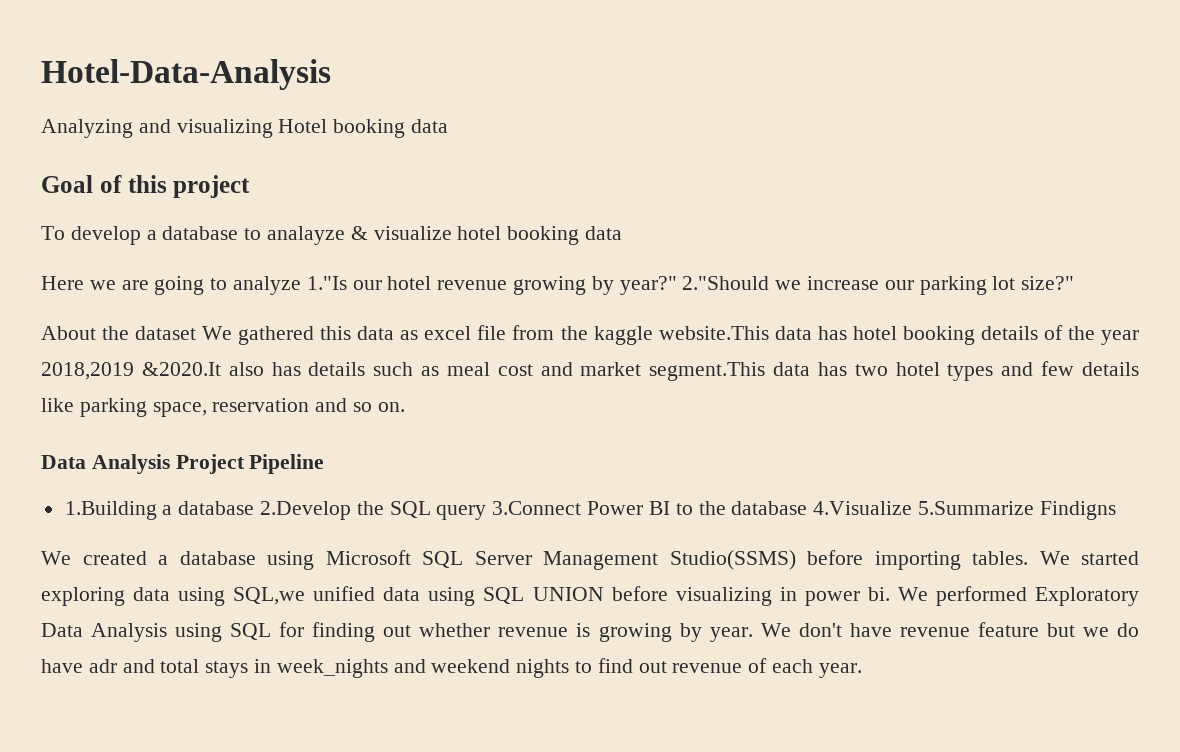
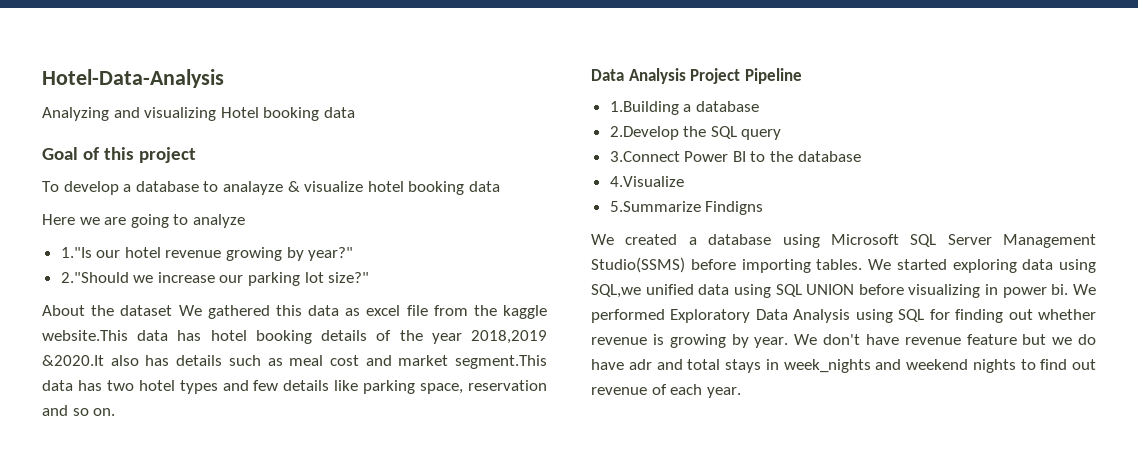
- Here we are going to analyze 1."Is our hotel revenue growing by year?" 2."Should we increase our parking lot size?"
+ Here we are going to analyze
+ 1."Is our hotel revenue growing by year?"
+ 2."Should we increase our parking lot size?"
- 1.Building a database 2.Develop the SQL query 3.Connect Power BI to the database 4.Visualize 5.Summarize Findigns
+ 1.Building a database
+ 2.Develop the SQL query
+ 3.Connect Power BI to the database
+ 4.Visualize
+ 5.Summarize Findigns

